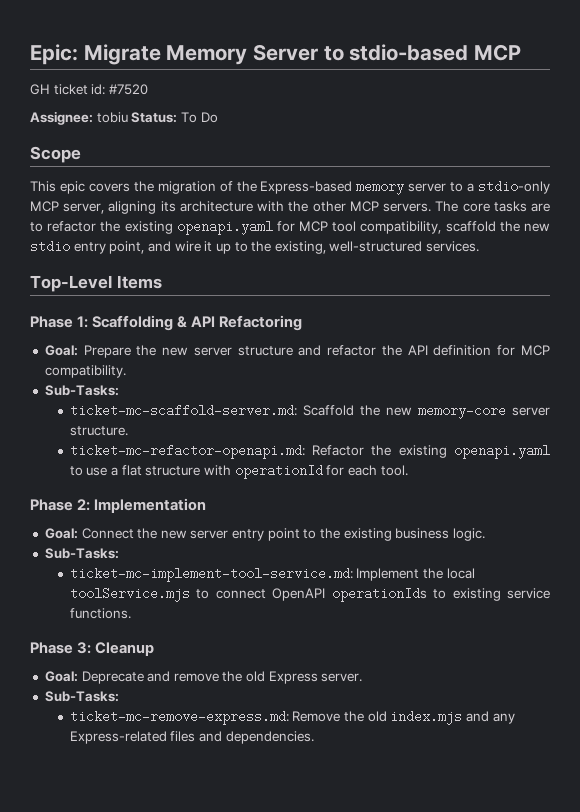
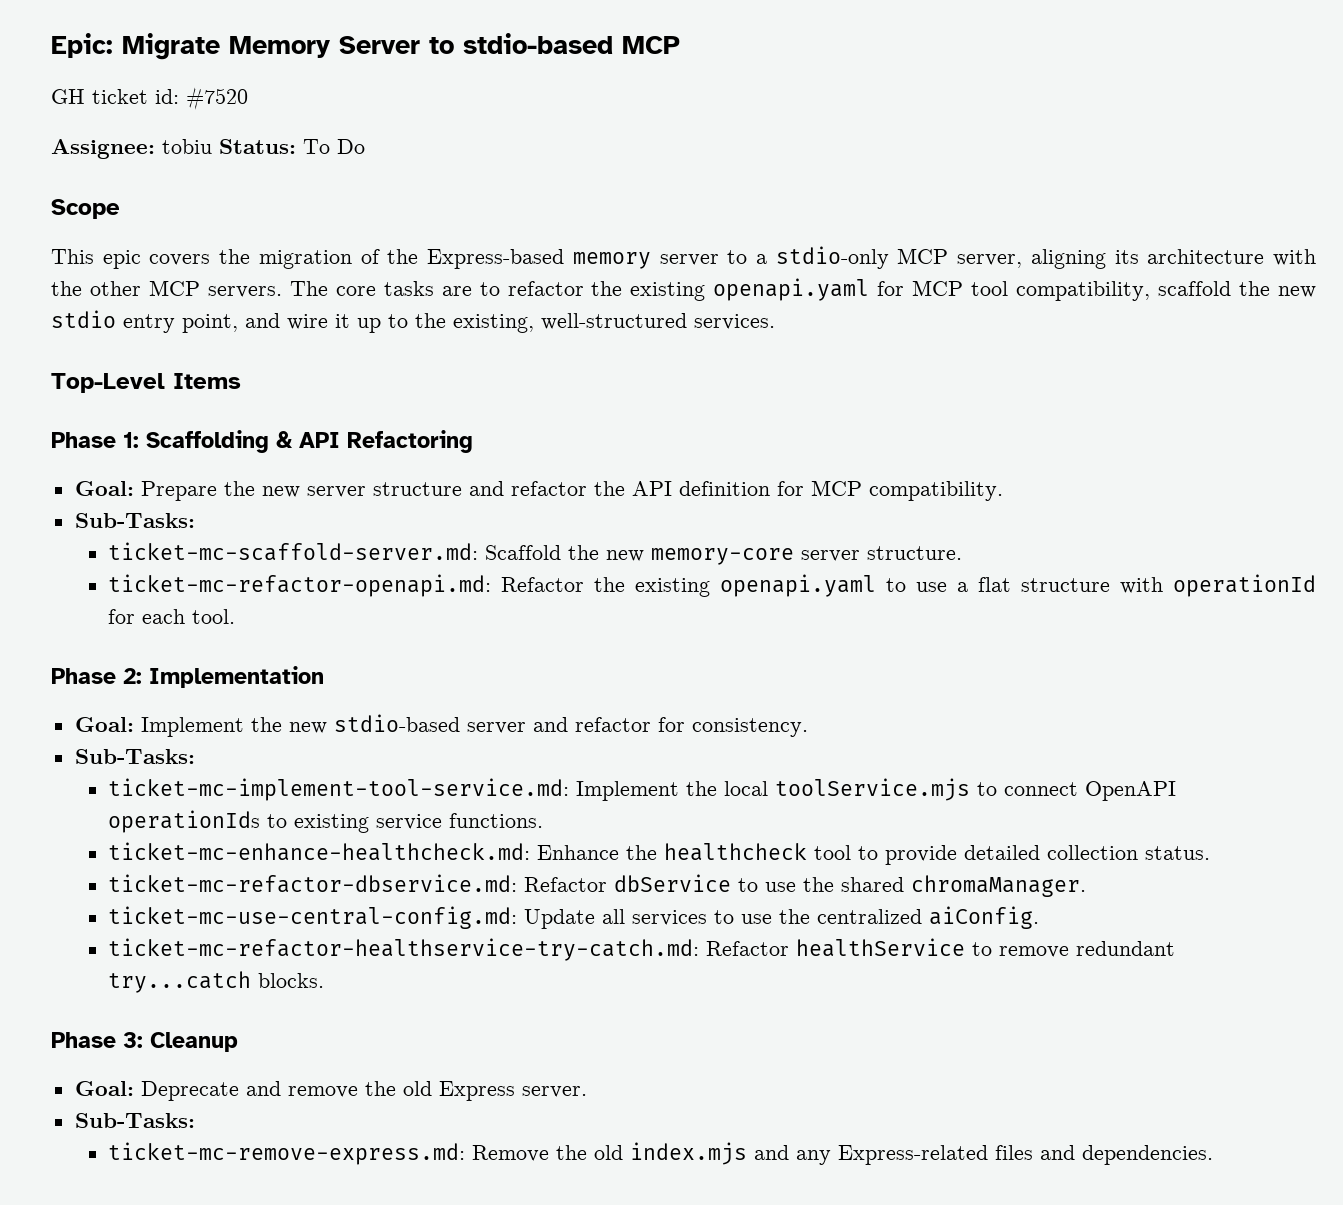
- Goal: Connect the new server entry point to the existing business logic.
+ Goal: Implement the new stdio-based server and refactor for consistency.
+ ticket-mc-enhance-healthcheck.md: Enhance the healthcheck tool to provide detailed collection status.
+ ticket-mc-refactor-dbservice.md: Refactor dbService to use the shared chromaManager.
+ ticket-mc-use-central-config.md: Update all services to use the centralized aiConfig.
+ ticket-mc-refactor-healthservice-try-catch.md: Refactor healthService to remove redundant try...catch blocks.

